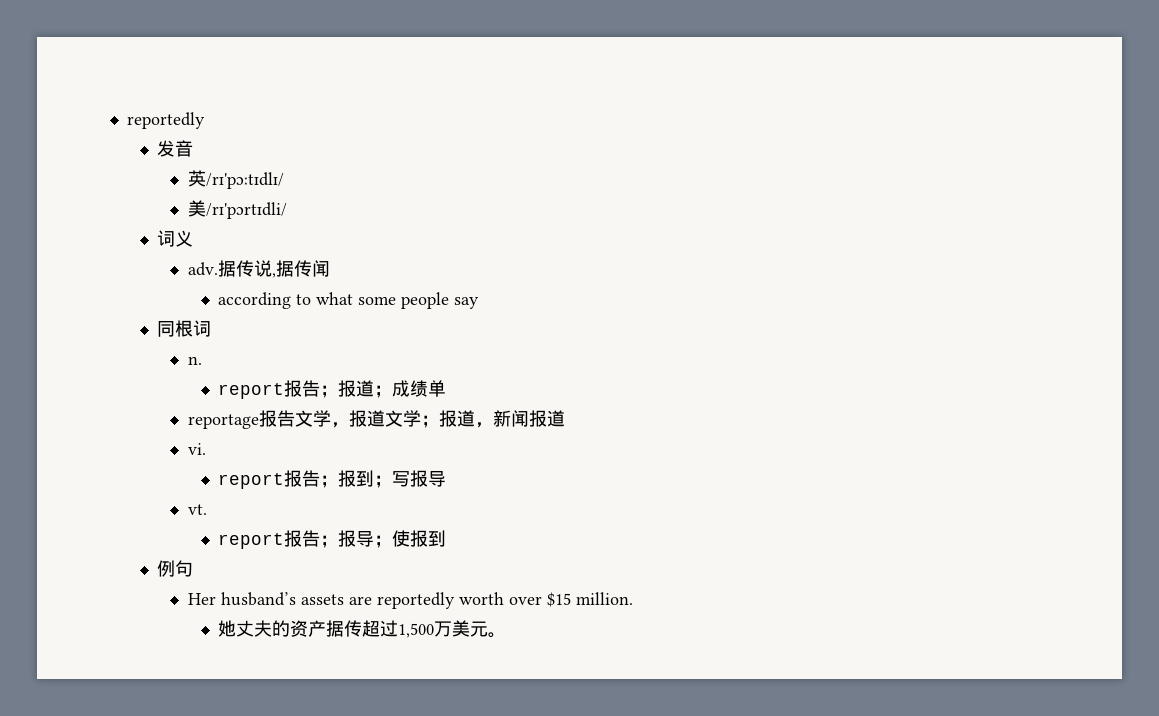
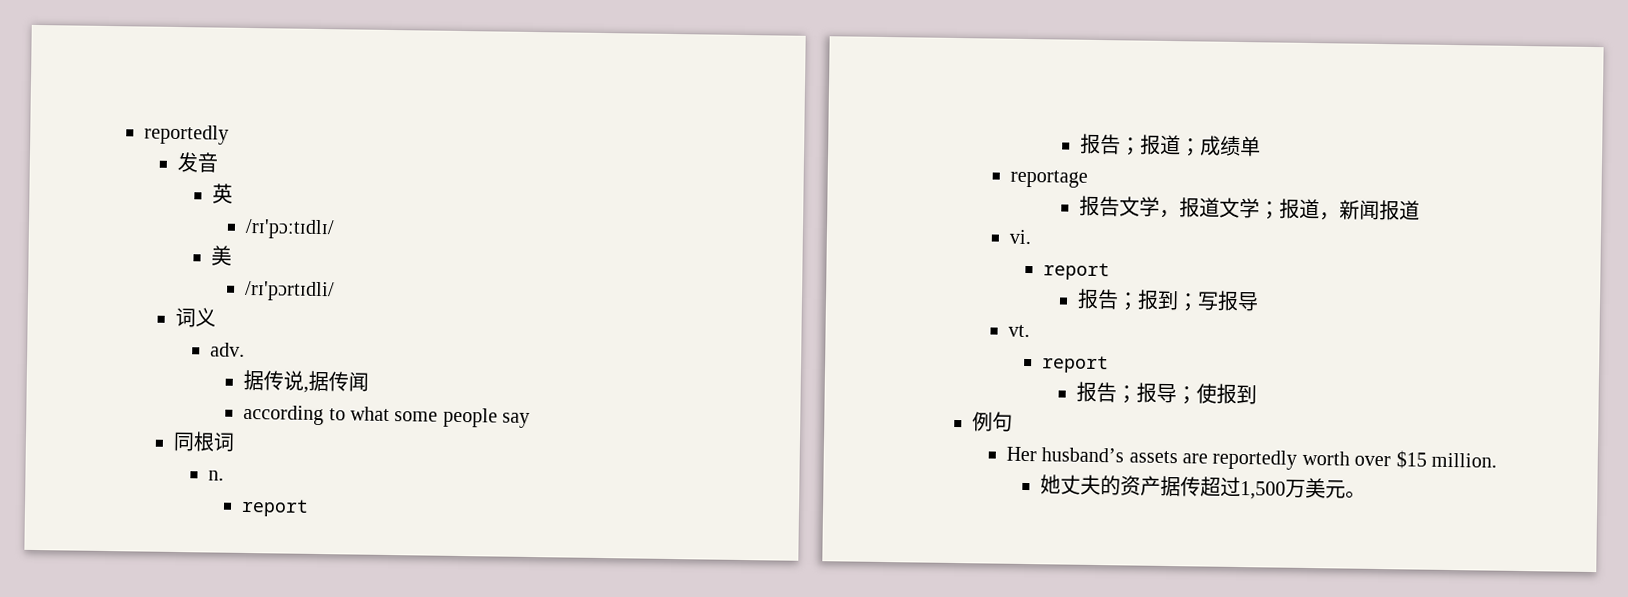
- 英/rɪ'pɔːtɪdlɪ/
- 美/rɪ'pɔrtɪdli/
+ 英
+ /rɪ'pɔːtɪdlɪ/
+ 美
+ /rɪ'pɔrtɪdli/
- adv.据传说,据传闻
+ adv.
+ 据传说,据传闻
  n.
- report报告；报道；成绩单
+ report
+ 报告；报道；成绩单
- reportage报告文学，报道文学；报道，新闻报道
+ reportage
+ 报告文学，报道文学；报道，新闻报道
  vi.
- report报告；报到；写报导
+ report
+ 报告；报到；写报导
  vt.
- report报告；报导；使报到
+ report
+ 报告；报导；使报到

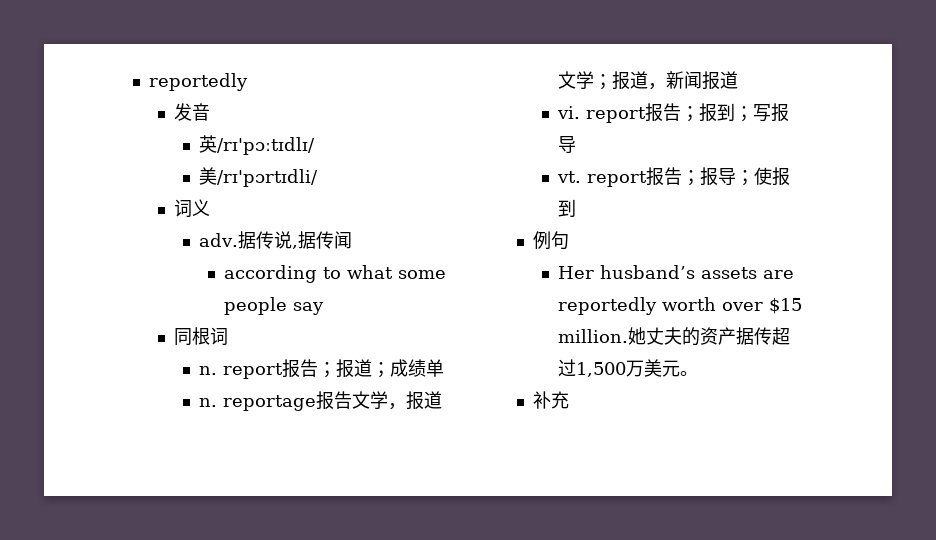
- 英
- /rɪ'pɔːtɪdlɪ/
- 美
- /rɪ'pɔrtɪdli/
+ 英/rɪ'pɔːtɪdlɪ/
+ 美/rɪ'pɔrtɪdli/
- adv.
- 据传说,据传闻
+ adv.据传说,据传闻
- n.
- report
- 报告；报道；成绩单
+ n. report报告；报道；成绩单
- reportage
- 报告文学，报道文学；报道，新闻报道
+ n. reportage报告文学，报道文学；报道，新闻报道
- vi.
- report
- 报告；报到；写报导
+ vi. report报告；报到；写报导
- vt.
- report
- 报告；报导；使报到
+ vt. report报告；报导；使报到
- Her husband’s assets are reportedly worth over $15 million.
- 她丈夫的资产据传超过1,500万美元。
+ Her husband’s assets are reportedly worth over $15 million.她丈夫的资产据传超过1,500万美元。
+ 补充

